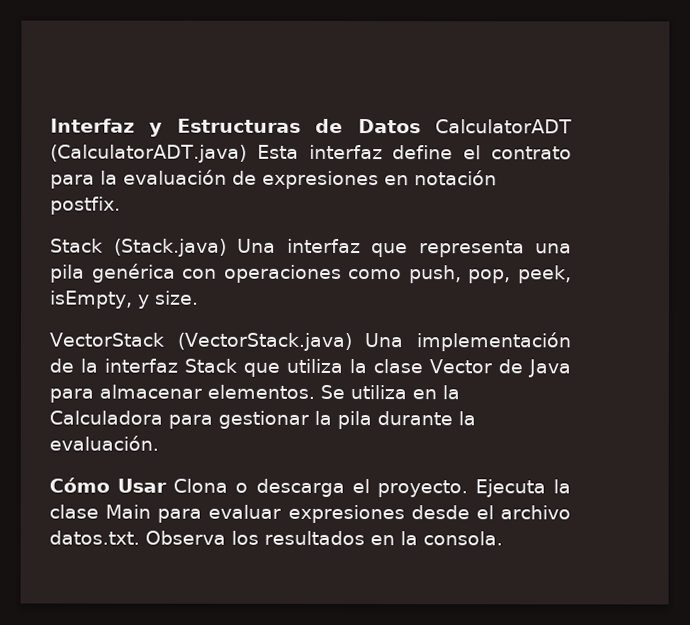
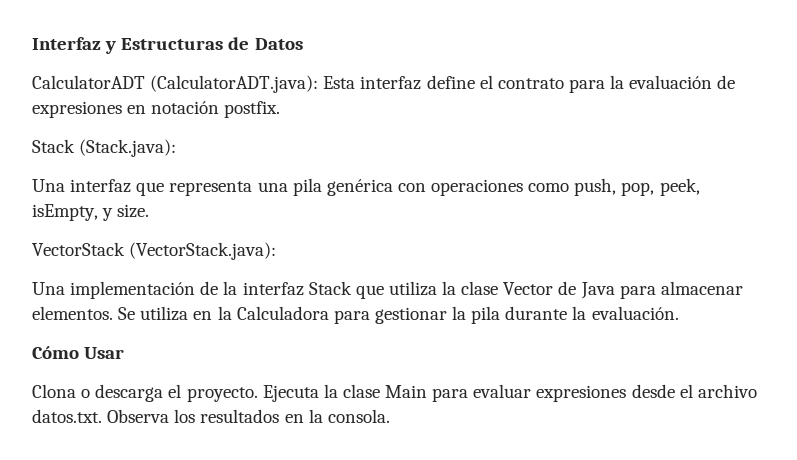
- Interfaz y Estructuras de Datos CalculatorADT (CalculatorADT.java) Esta interfaz define el contrato para la evaluación de expresiones en notación postfix.
+ Interfaz y Estructuras de Datos
+ CalculatorADT (CalculatorADT.java): Esta interfaz define el contrato para la evaluación de expresiones en notación postfix.
- Stack (Stack.java) Una interfaz que representa una pila genérica con operaciones como push, pop, peek, isEmpty, y size.
+ Stack (Stack.java):
+ Una interfaz que representa una pila genérica con operaciones como push, pop, peek, isEmpty, y size.
- VectorStack (VectorStack.java) Una implementación de la interfaz Stack que utiliza la clase Vector de Java para almacenar elementos.
+ VectorStack (VectorStack.java):
+ Una implementación de la interfaz Stack que utiliza la clase Vector de Java para almacenar elementos.
- Cómo Usar Clona o descarga el proyecto.
+ Cómo Usar
+ Clona o descarga el proyecto.

